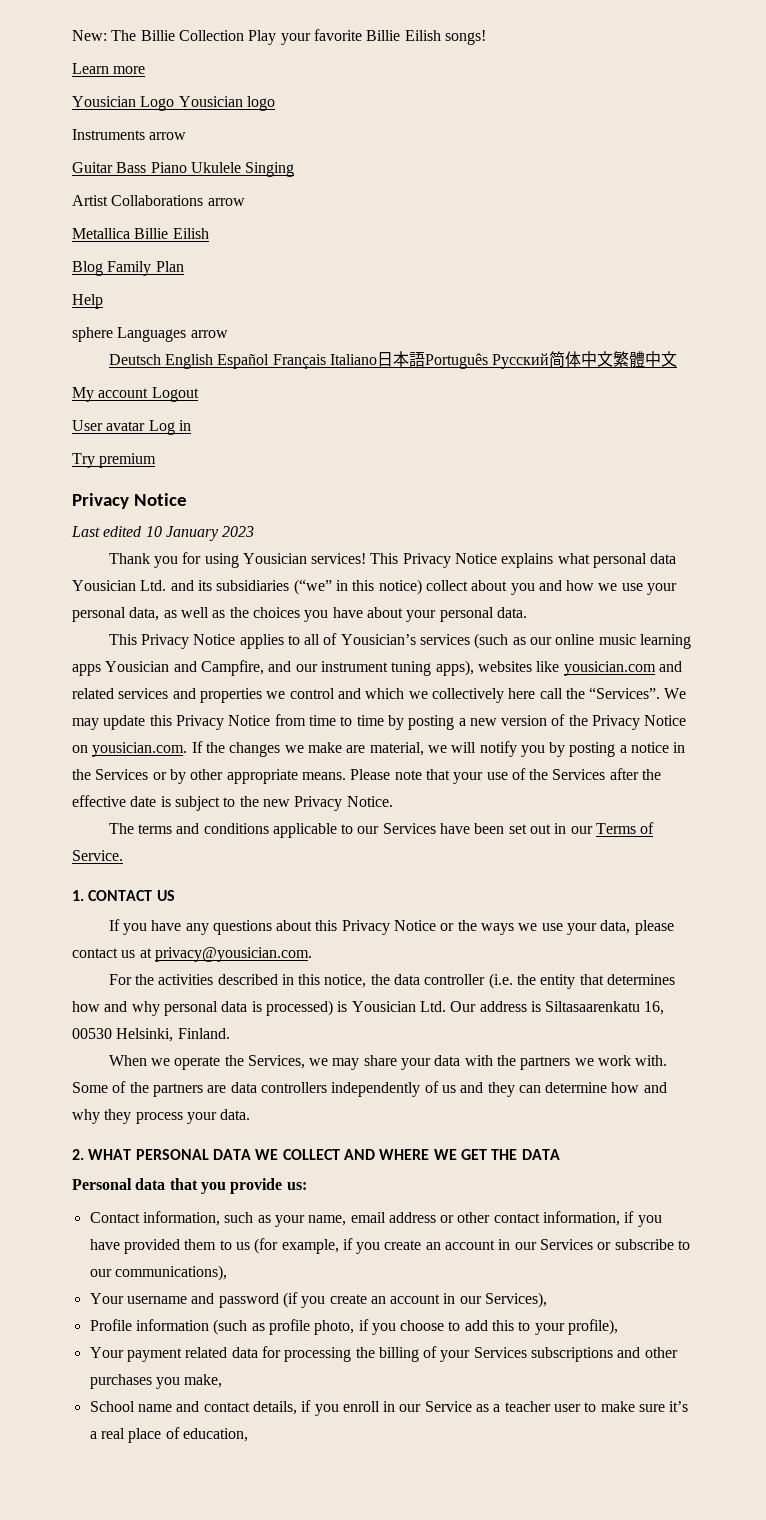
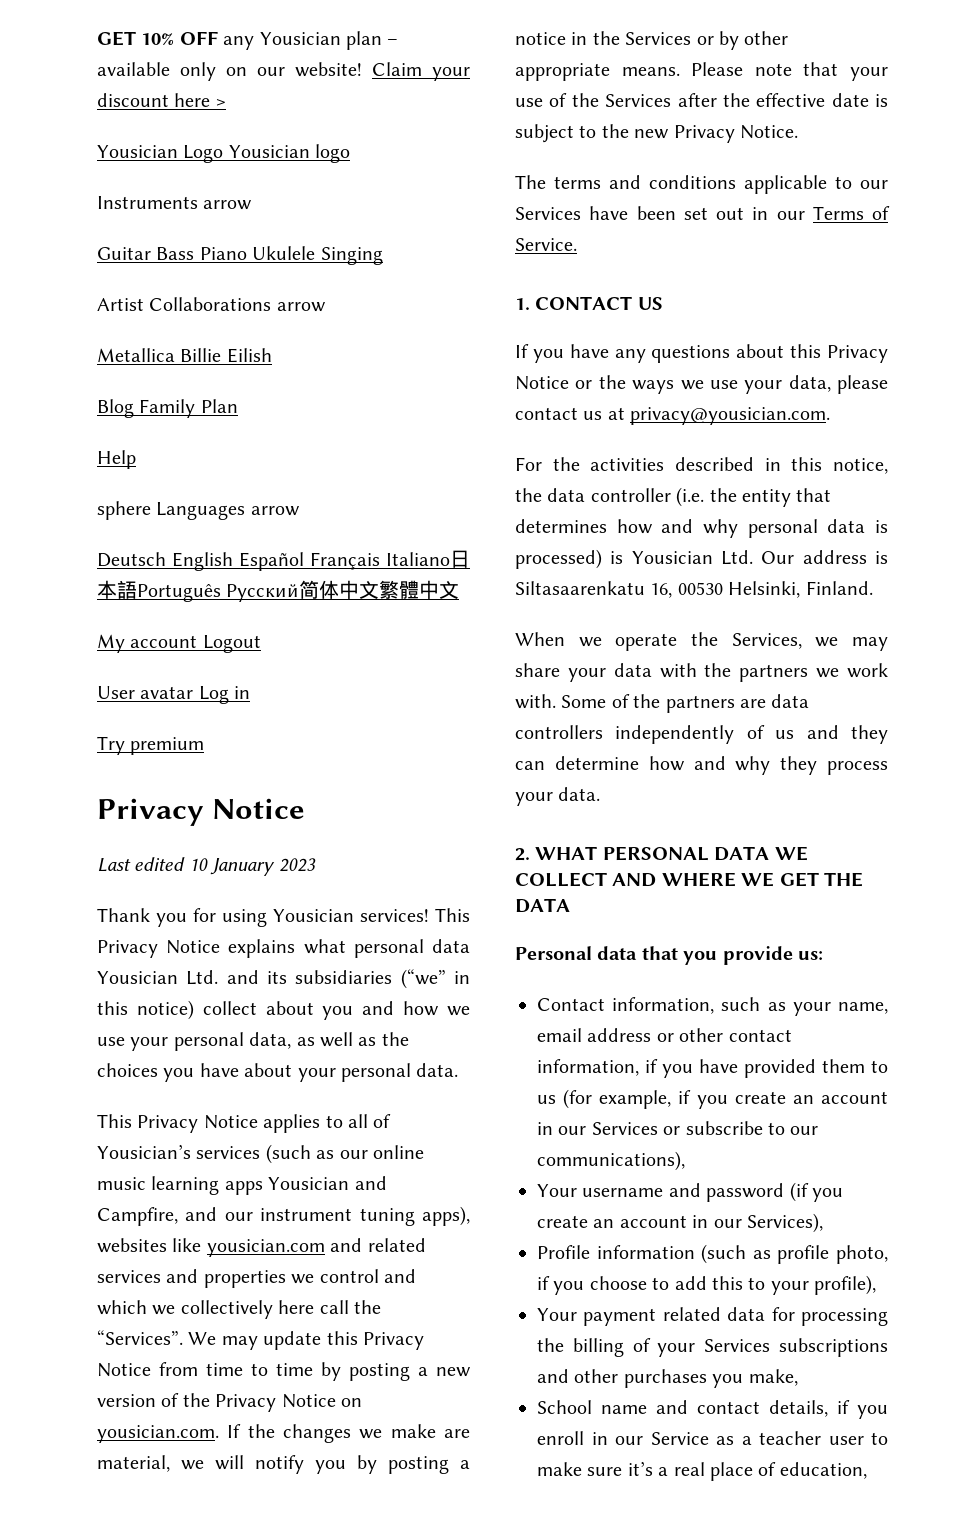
- New: The Billie Collection Play your favorite Billie Eilish songs!
- Learn more
+ GET 10% OFF any Yousician plan – available only on our website! Claim your discount here >

